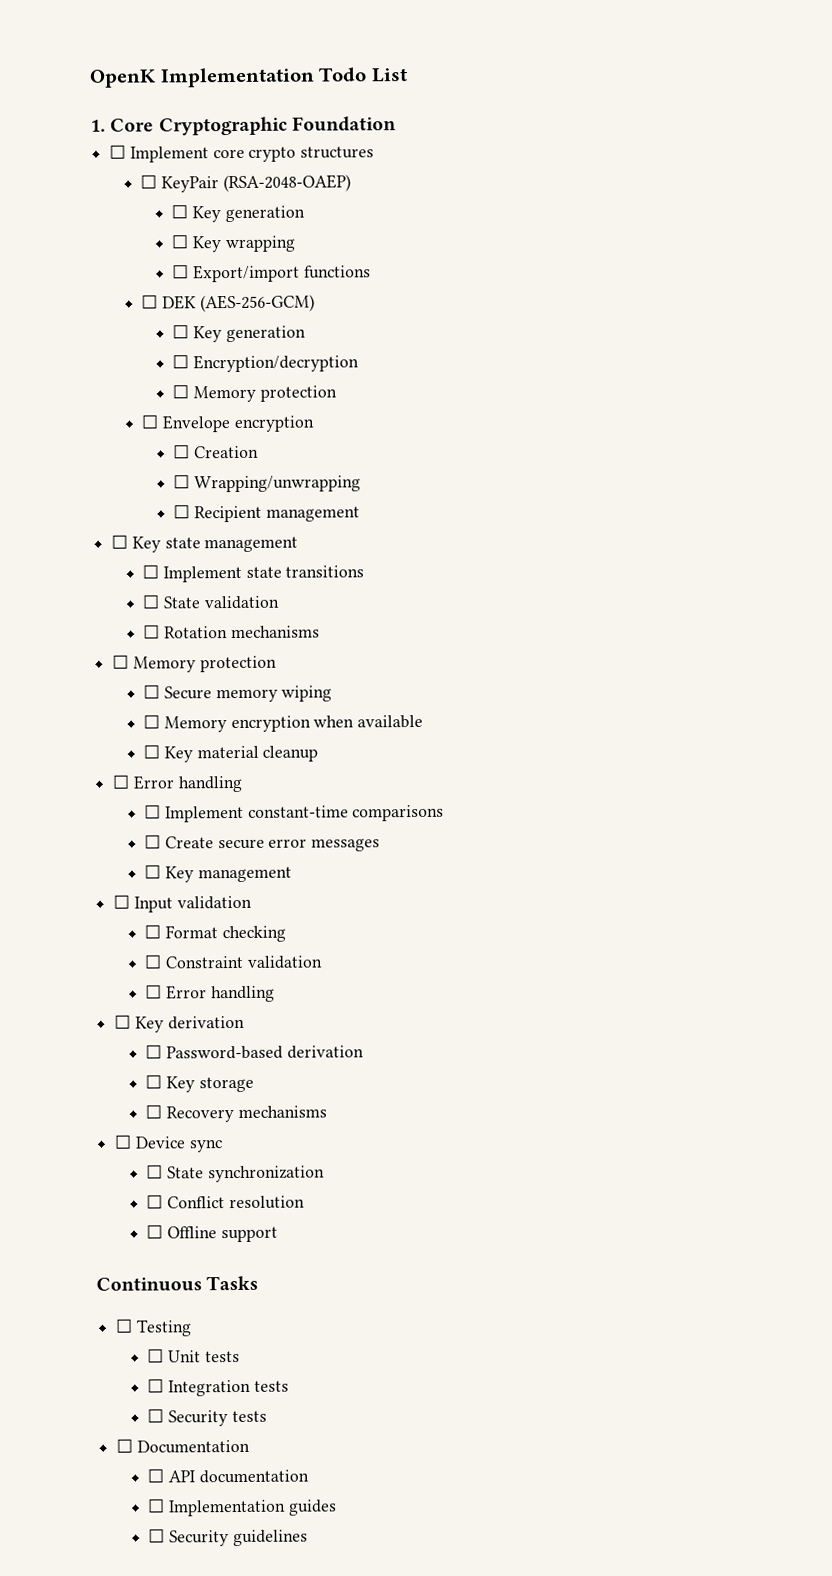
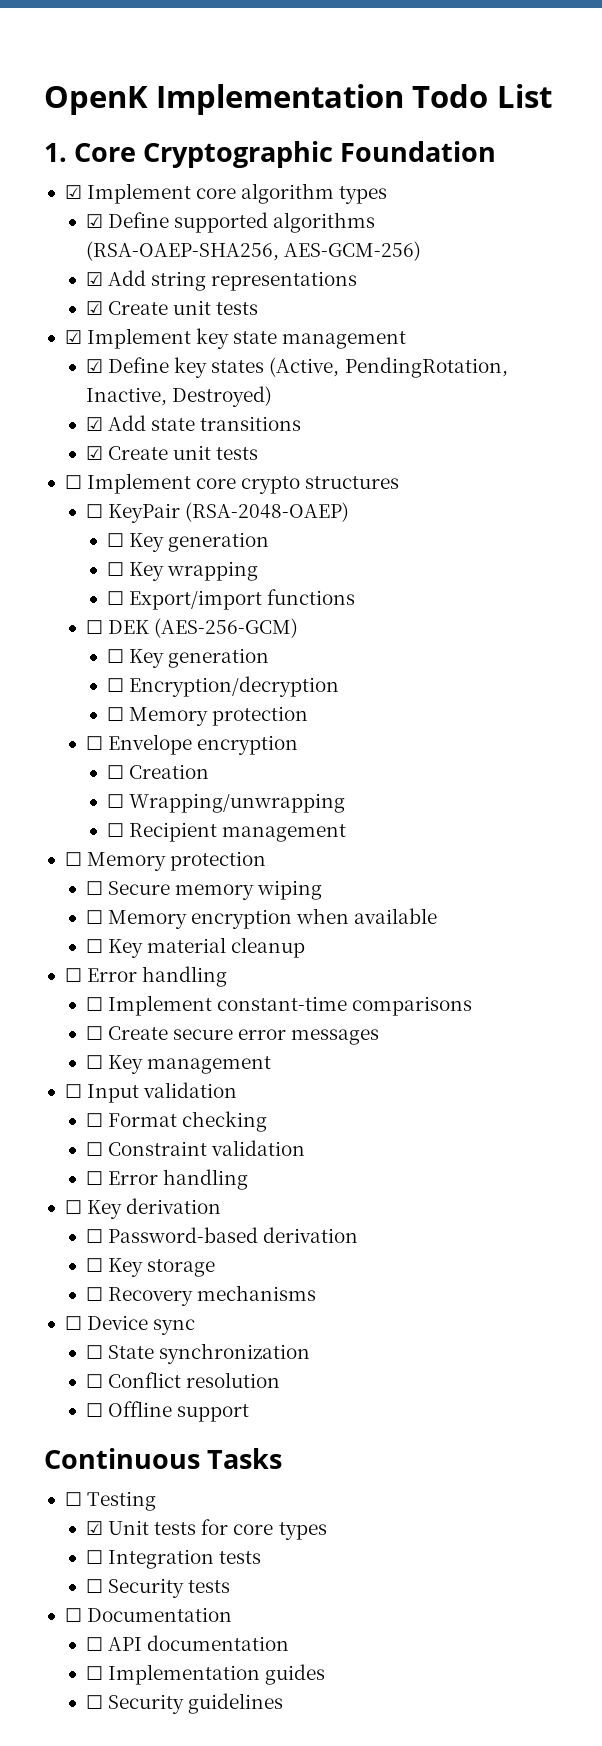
+ ☑ Implement core algorithm types
+ ☑ Define supported algorithms (RSA-OAEP-SHA256, AES-GCM-256)
+ ☑ Add string representations
+ ☑ Create unit tests
+ ☑ Implement key state management
+ ☑ Define key states (Active, PendingRotation, Inactive, Destroyed)
+ ☑ Add state transitions
+ ☑ Create unit tests
- ☐ Key state management
- ☐ Implement state transitions
- ☐ State validation
- ☐ Rotation mechanisms
- ☐ Unit tests
+ ☑ Unit tests for core types

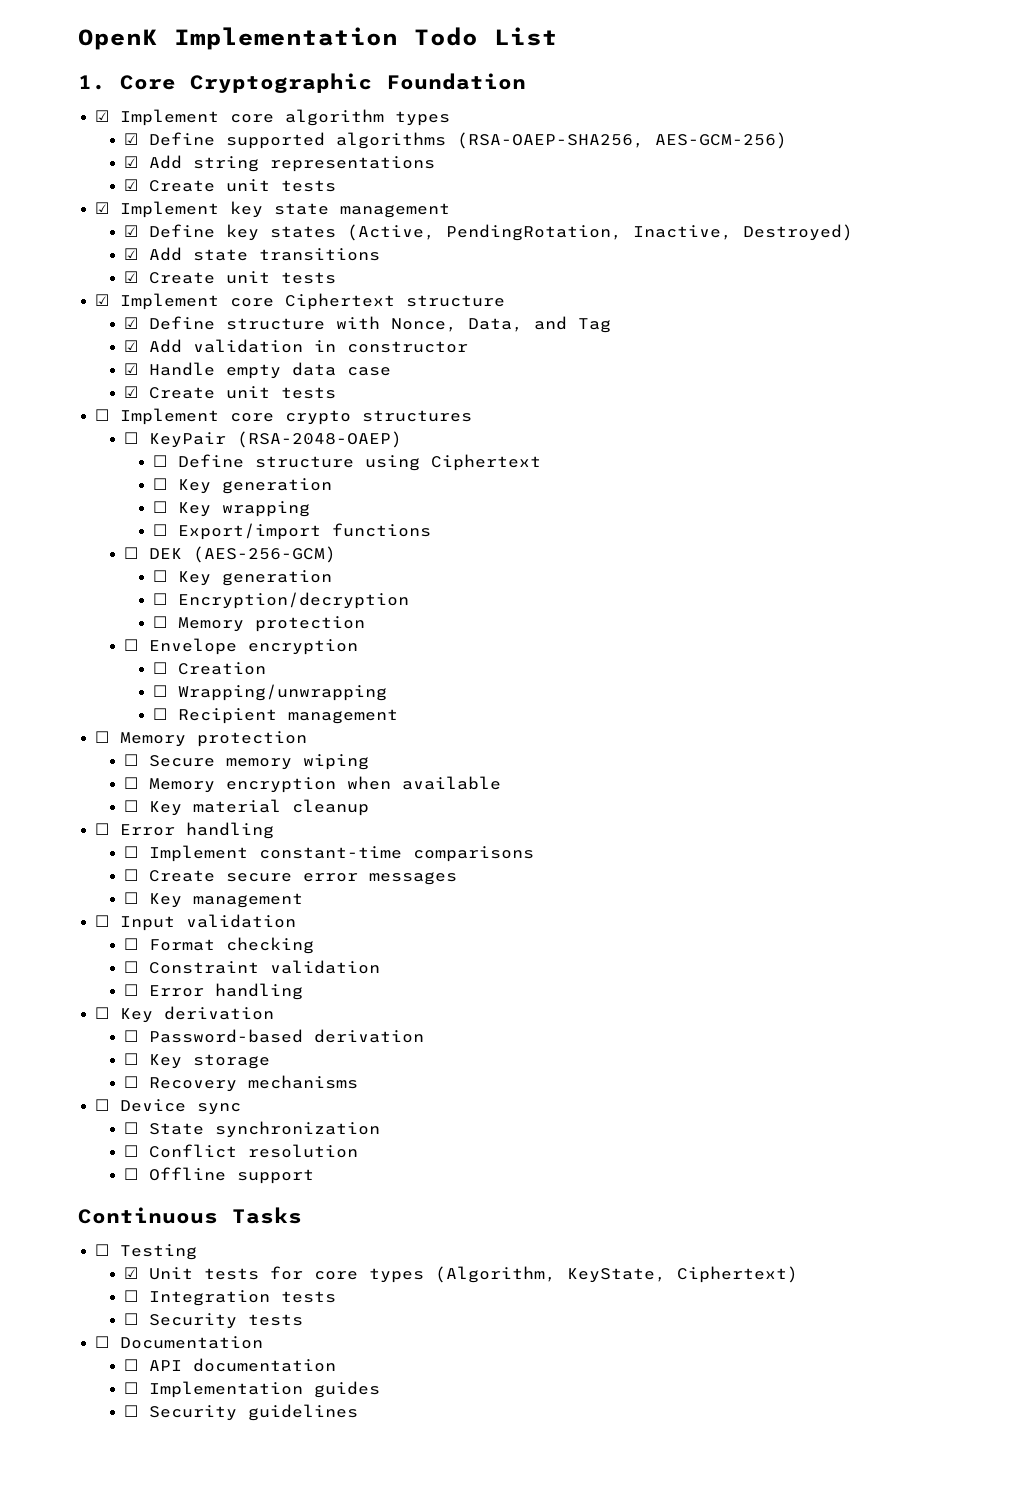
+ ☑ Implement core Ciphertext structure
+ ☑ Define structure with Nonce, Data, and Tag
+ ☑ Add validation in constructor
+ ☑ Handle empty data case
+ ☑ Create unit tests
+ ☐ Define structure using Ciphertext
- ☑ Unit tests for core types
+ ☑ Unit tests for core types (Algorithm, KeyState, Ciphertext)

